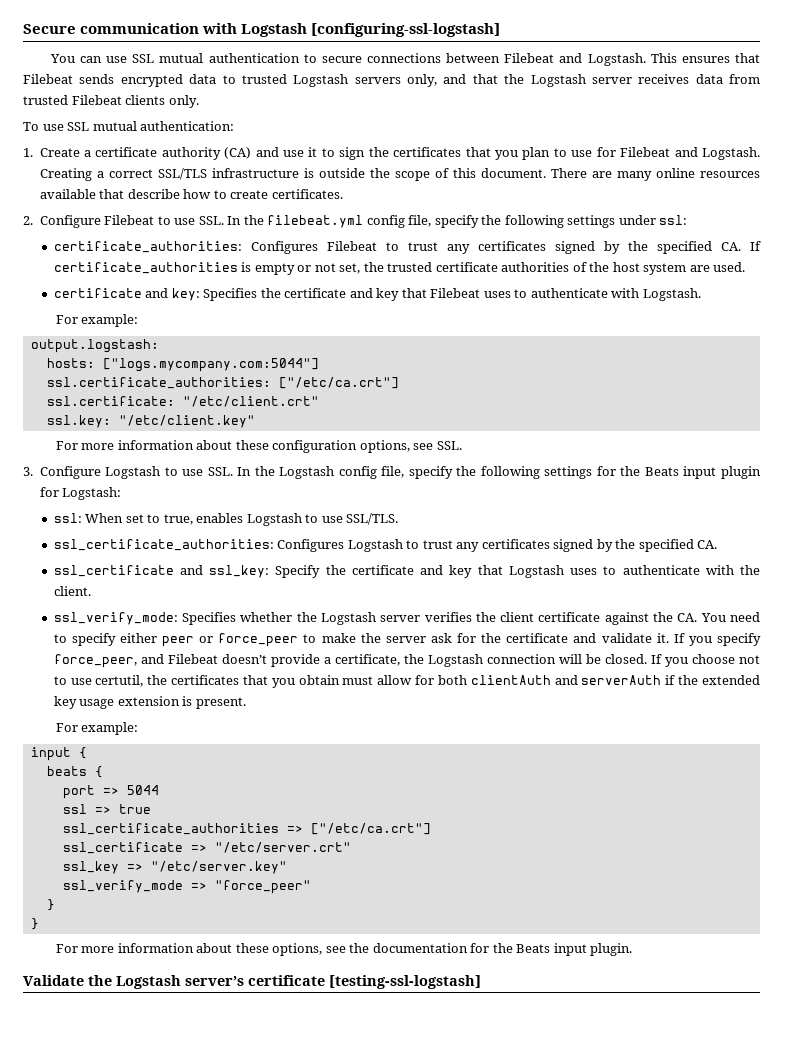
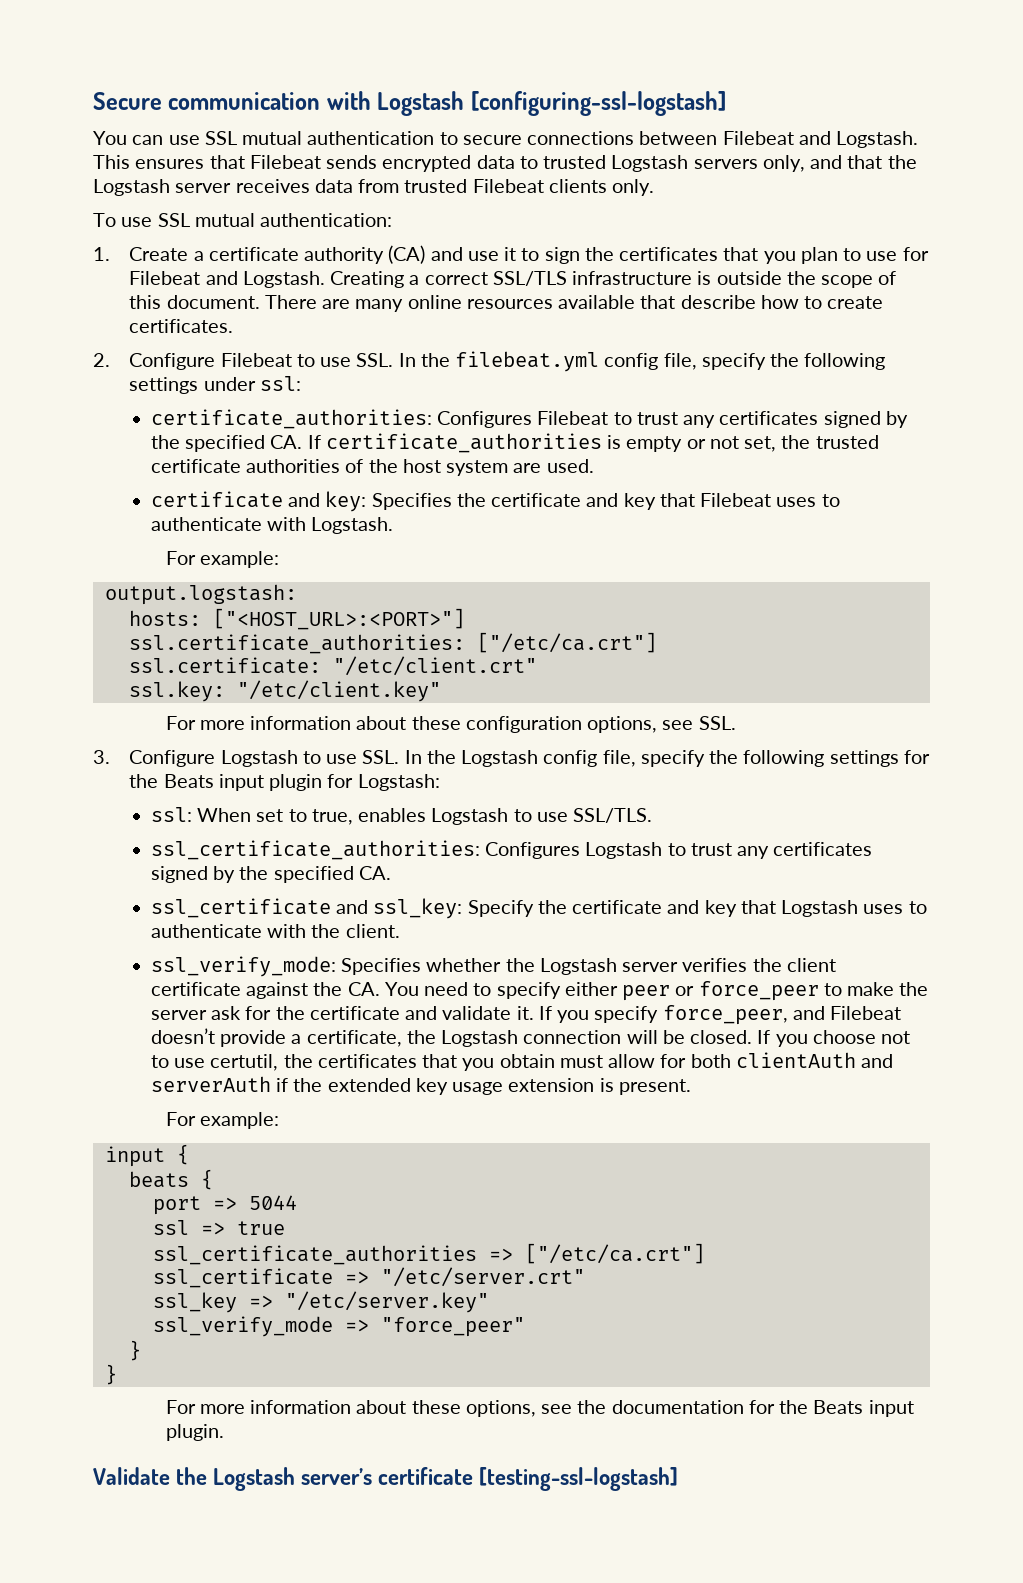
- hosts: ["logs.mycompany.com:5044"]
+ hosts: ["<HOST_URL>:<PORT>"]

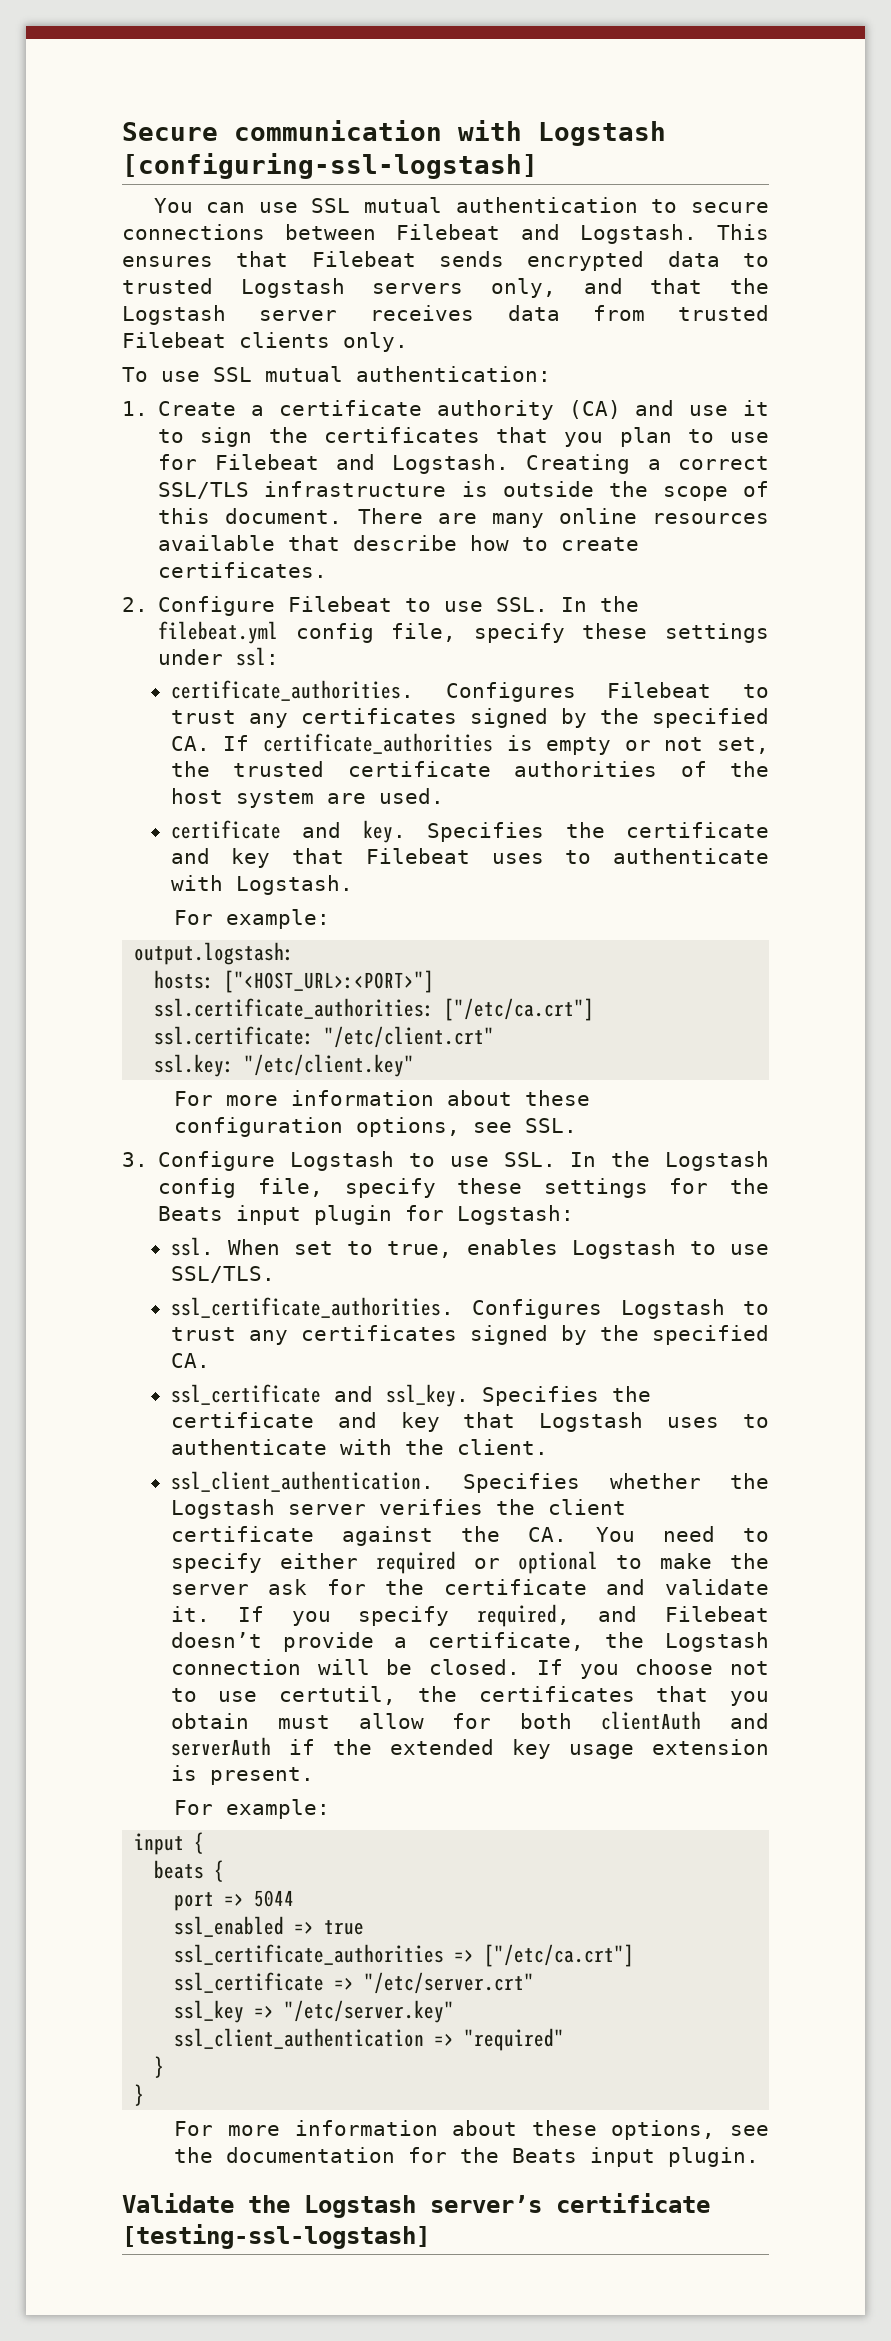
- 2. Configure Filebeat to use SSL. In the filebeat.yml config file, specify the following settings under ssl:
+ 2. Configure Filebeat to use SSL. In the filebeat.yml config file, specify these settings under ssl:
- certificate_authorities: Configures Filebeat to trust any certificates signed by the specified CA. If certificate_authorities is empty or not set, the trusted certificate authorities of the host system are used.
+ certificate_authorities. Configures Filebeat to trust any certificates signed by the specified CA. If certificate_authorities is empty or not set, the trusted certificate authorities of the host system are used.
- certificate and key: Specifies the certificate and key that Filebeat uses to authenticate with Logstash.
+ certificate and key. Specifies the certificate and key that Filebeat uses to authenticate with Logstash.
- 3. Configure Logstash to use SSL. In the Logstash config file, specify the following settings for the Beats input plugin for Logstash:
+ 3. Configure Logstash to use SSL. In the Logstash config file, specify these settings for the Beats input plugin for Logstash:
- ssl: When set to true, enables Logstash to use SSL/TLS.
+ ssl. When set to true, enables Logstash to use SSL/TLS.
- ssl_certificate_authorities: Configures Logstash to trust any certificates signed by the specified CA.
+ ssl_certificate_authorities. Configures Logstash to trust any certificates signed by the specified CA.
- ssl_certificate and ssl_key: Specify the certificate and key that Logstash uses to authenticate with the client.
+ ssl_certificate and ssl_key. Specifies the certificate and key that Logstash uses to authenticate with the client.
- ssl_verify_mode: Specifies whether the Logstash server verifies the client certificate against the CA. You need to specify either peer or force_peer to make the server ask for the certificate and validate it.
+ ssl_client_authentication. Specifies whether the Logstash server verifies the client certificate against the CA. You need to specify either required or optional to make the server ask for the certificate and validate it.
- If you specify force_peer, and Filebeat doesn’t provide a certificate, the Logstash connection will be closed.
+ If you specify required, and Filebeat doesn’t provide a certificate, the Logstash connection will be closed.
- ssl => true
+ ssl_enabled => true
- ssl_verify_mode => "force_peer"
+ ssl_client_authentication => "required"

